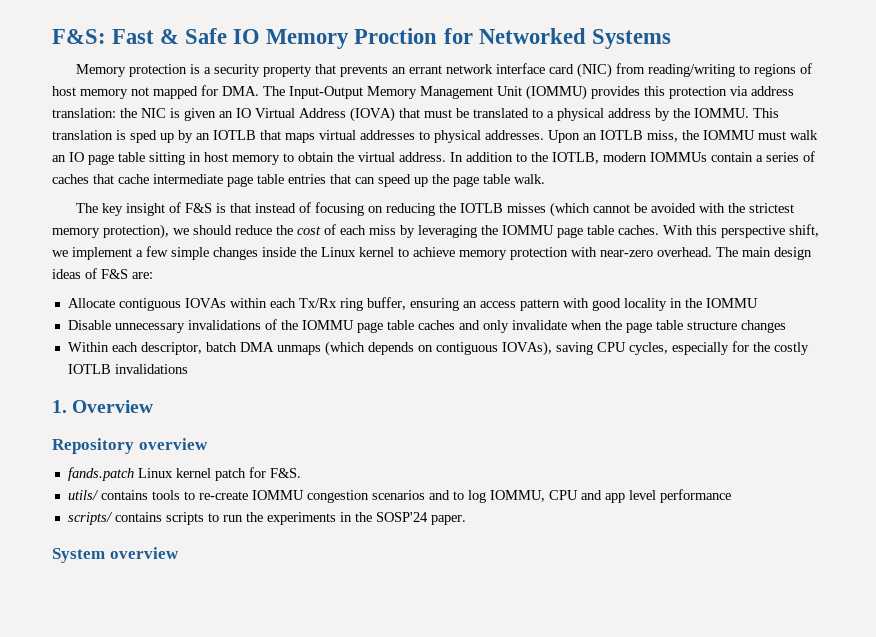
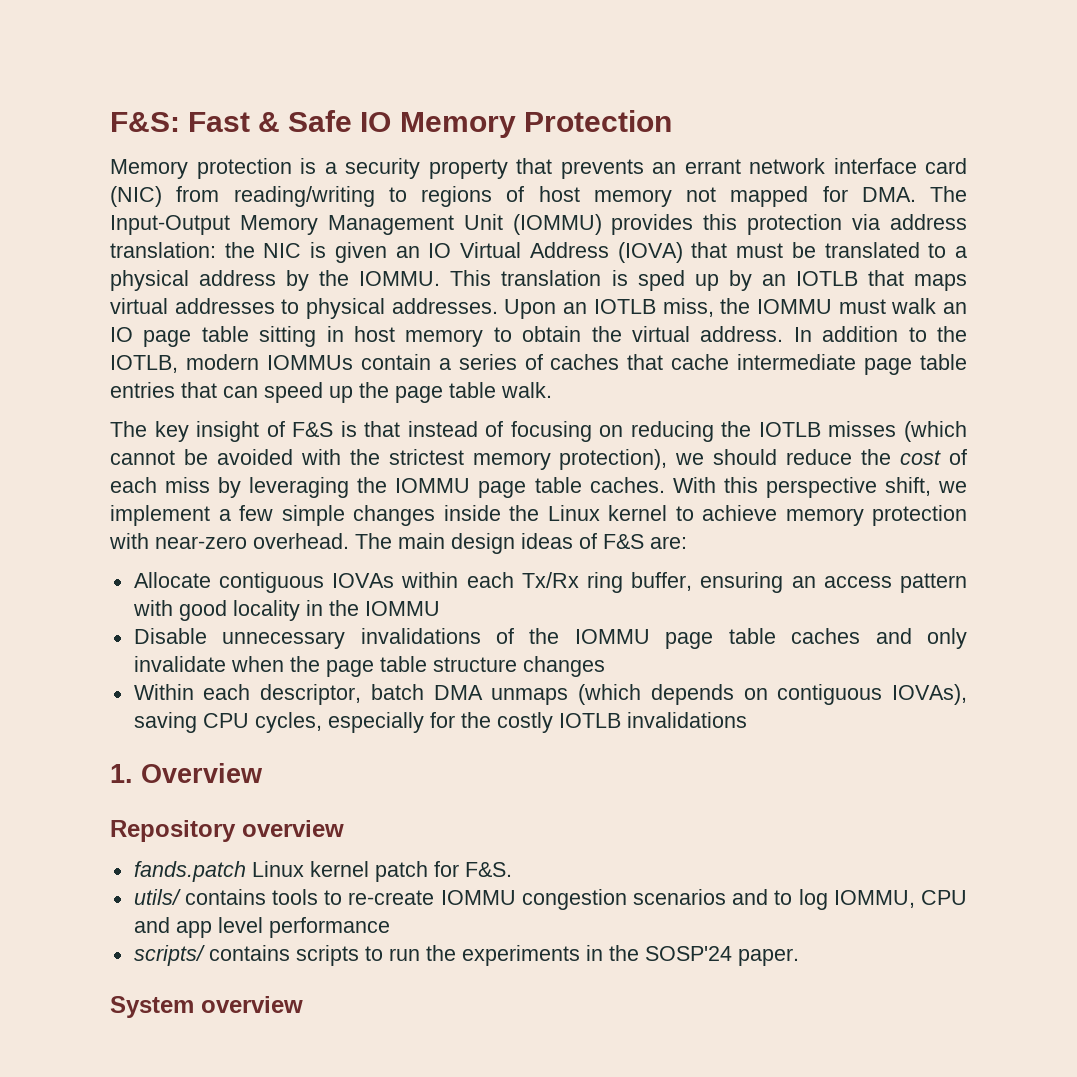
- F&S: Fast & Safe IO Memory Proction for Networked Systems
+ F&S: Fast & Safe IO Memory Protection

